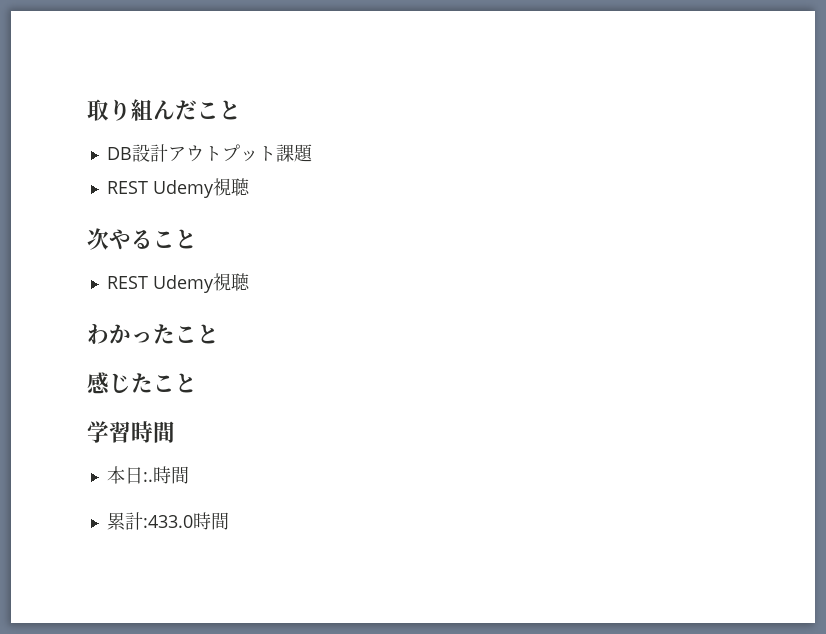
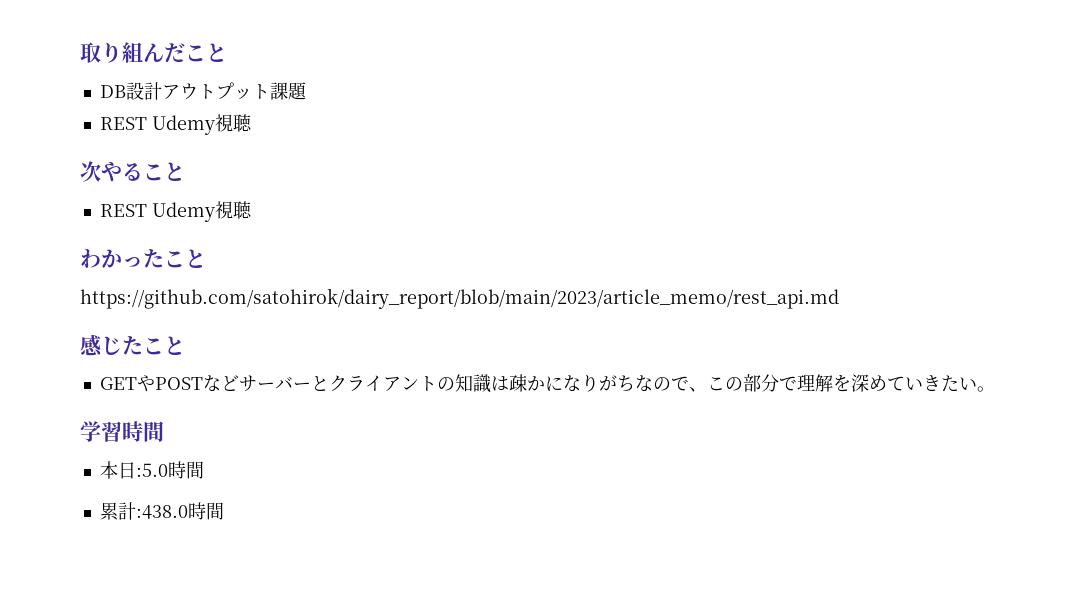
+ https://github.com/satohirok/dairy_report/blob/main/2023/article_memo/rest_api.md
+ GETやPOSTなどサーバーとクライアントの知識は疎かになりがちなので、この部分で理解を深めていきたい。
- 本日:.時間
+ 本日:5.0時間
- 累計:433.0時間
+ 累計:438.0時間

